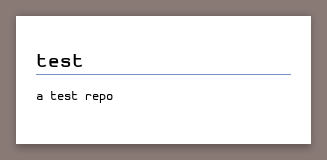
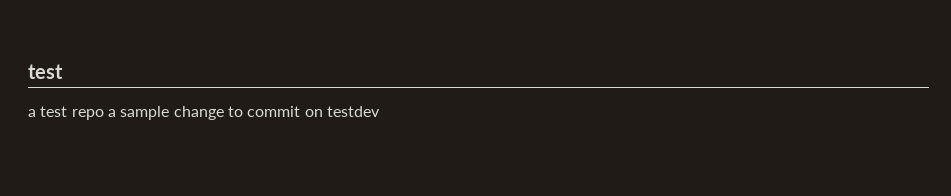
- a test repo
+ a test repo a sample change to commit on testdev

